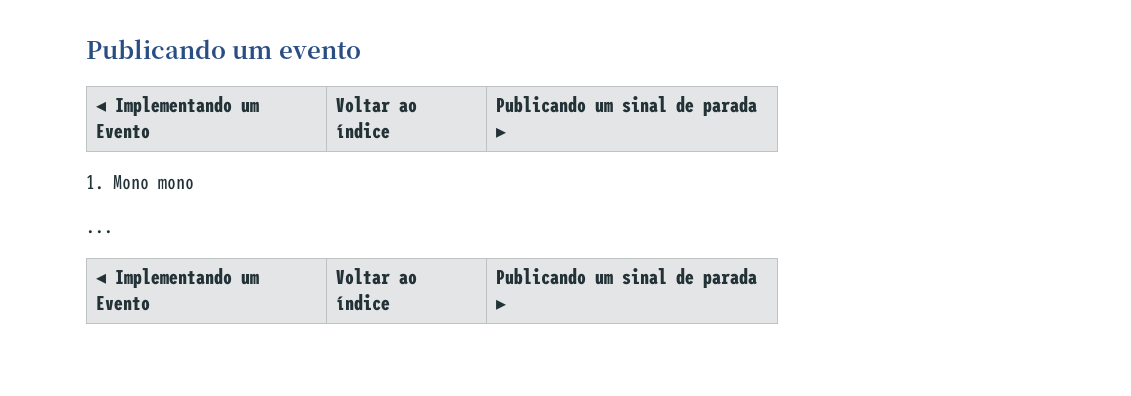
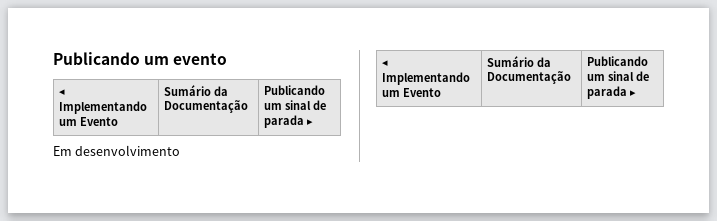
  Publicando um evento
- ◂ Implementando um Evento | Voltar ao índice | Publicando um sinal de parada ▸
+ ◂ Implementando um Evento | Sumário da Documentação | Publicando um sinal de parada ▸
- 1. Mono mono
- ...
- ◂ Implementando um Evento | Voltar ao índice | Publicando um sinal de parada ▸
+ Em desenvolvimento
+ ◂ Implementando um Evento | Sumário da Documentação | Publicando um sinal de parada ▸

